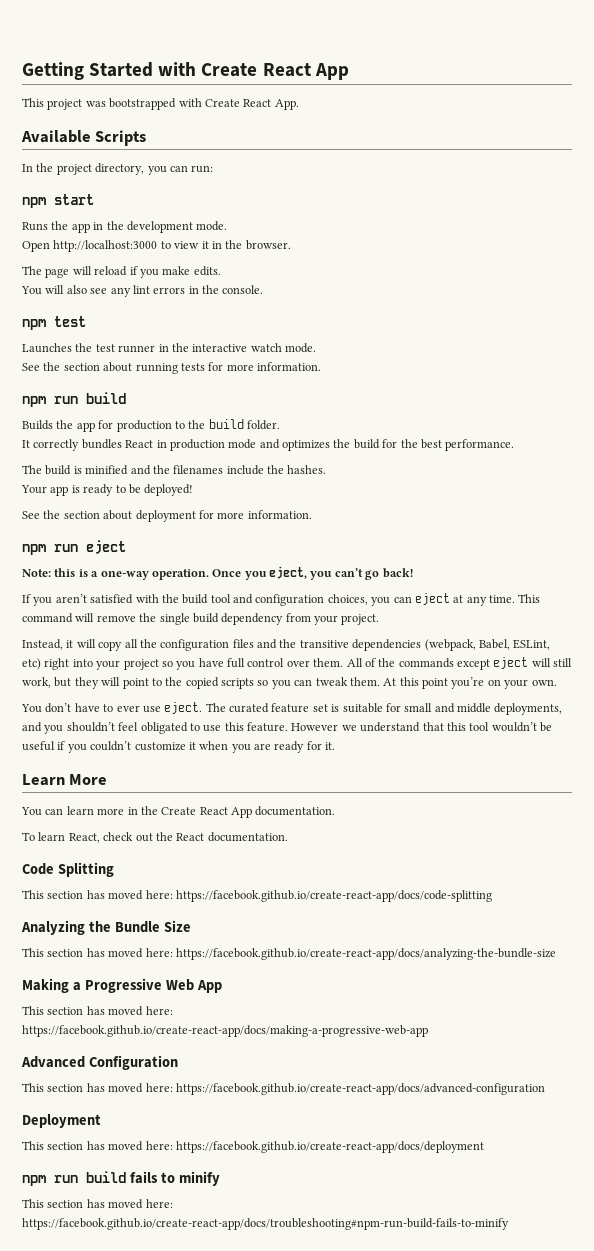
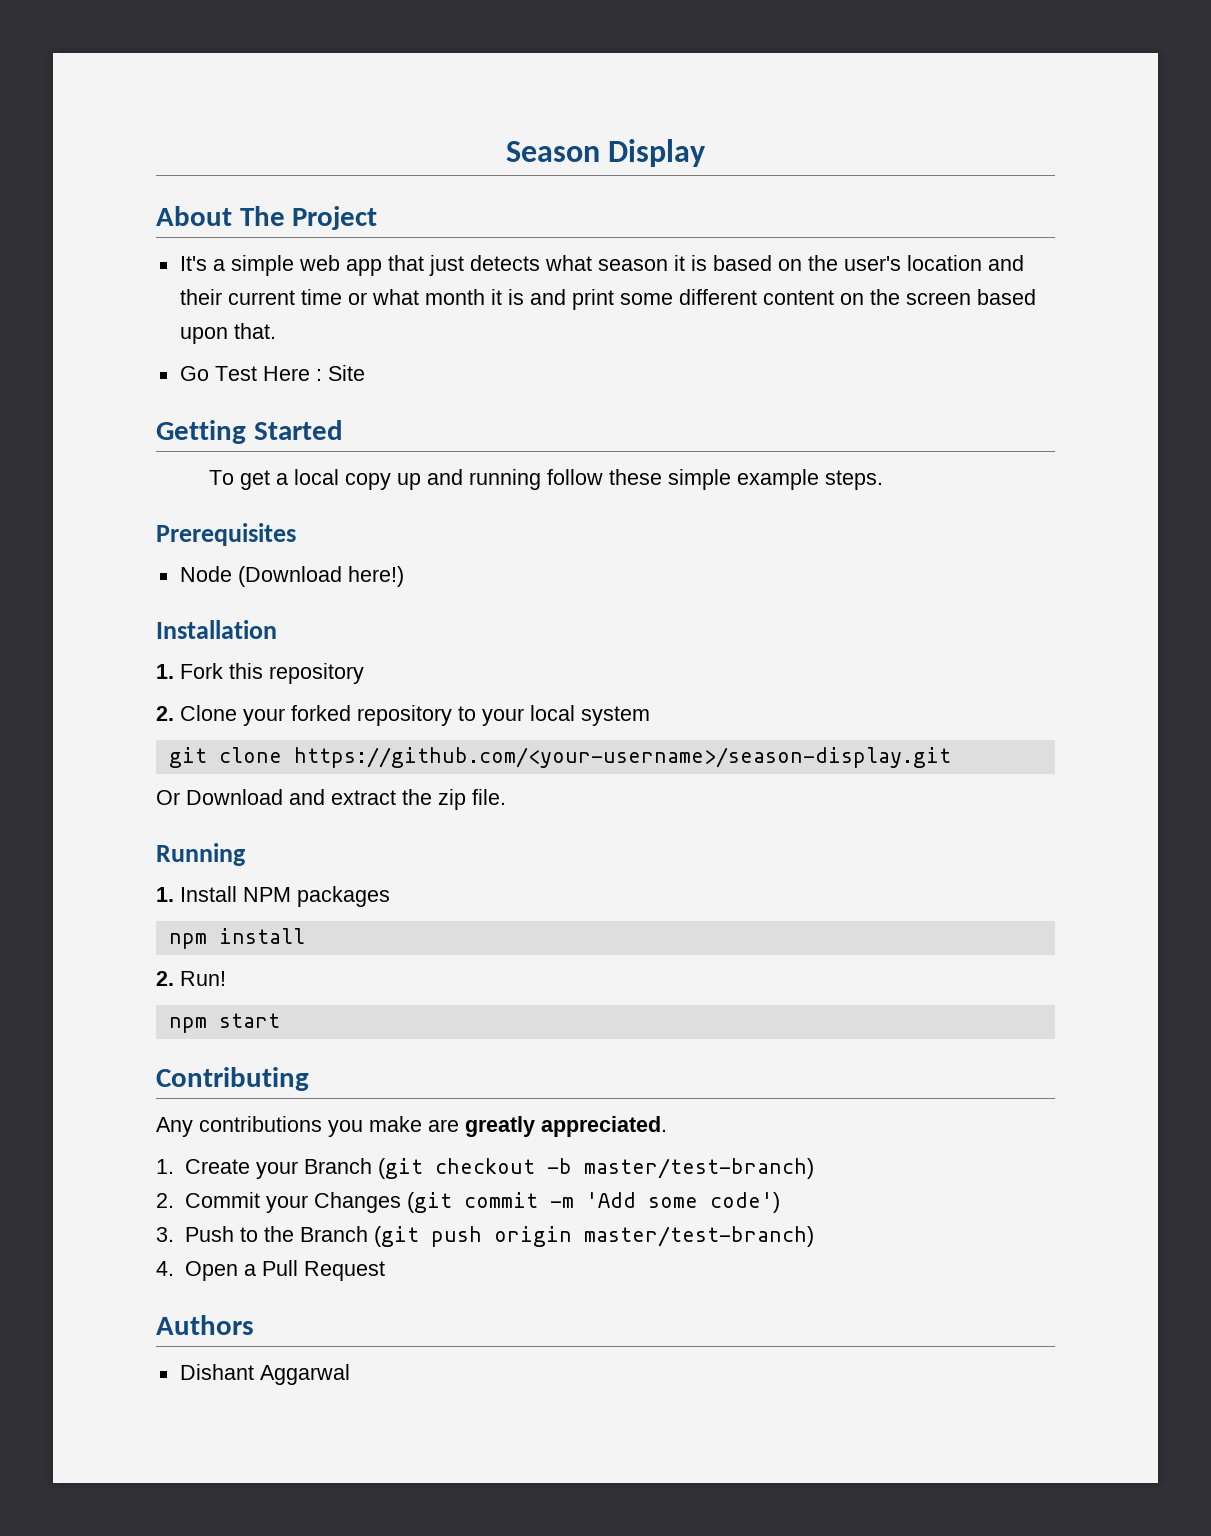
- Getting Started with Create React App
- This project was bootstrapped with Create React App.
- Available Scripts
- In the project directory, you can run:
+ Season Display
+ About The Project
+ It's a simple web app that just detects what season it is based on the user's location and their current time or what month it is and print some different content on the screen based upon that.
+ Go Test Here : Site
+ Getting Started
+ To get a local copy up and running follow these simple example steps.
+ Prerequisites
+ Node (Download here!)
+ Installation
+ 1. Fork this repository
+ 2. Clone your forked repository to your local system
+ git clone https://github.com/<your-username>/season-display.git
+ Or Download and extract the zip file.
+ Running
+ 1. Install NPM packages
+ npm install
+ 2. Run!
  npm start
- Runs the app in the development mode.
- Open http://localhost:3000 to view it in the browser.
- The page will reload if you make edits.
- You will also see any lint errors in the console.
- npm test
- Launches the test runner in the interactive watch mode.
- See the section about running tests for more information.
- npm run build
- Builds the app for production to the build folder.
- It correctly bundles React in production mode and optimizes the build for the best performance.
- The build is minified and the filenames include the hashes.
- Your app is ready to be deployed!
- See the section about deployment for more information.
- npm run eject
- Note: this is a one-way operation. Once you eject, you can’t go back!
- If you aren’t satisfied with the build tool and configuration choices, you can eject at any time. This command will remove the single build dependency from your project.
- Instead, it will copy all the configuration files and the transitive dependencies (webpack, Babel, ESLint, etc) right into your project so you have full control over them. All of the commands except eject will still work, but they will point to the copied scripts so you can tweak them. At this point you’re on your own.
- You don’t have to ever use eject. The curated feature set is suitable for small and middle deployments, and you shouldn’t feel obligated to use this feature. However we understand that this tool wouldn’t be useful if you couldn’t customize it when you are ready for it.
- Learn More
- You can learn more in the Create React App documentation.
- To learn React, check out the React documentation.
- Code Splitting
- This section has moved here: https://facebook.github.io/create-react-app/docs/code-splitting
- Analyzing the Bundle Size
- This section has moved here: https://facebook.github.io/create-react-app/docs/analyzing-the-bundle-size
- Making a Progressive Web App
- This section has moved here: https://facebook.github.io/create-react-app/docs/making-a-progressive-web-app
- Advanced Configuration
- This section has moved here: https://facebook.github.io/create-react-app/docs/advanced-configuration
- Deployment
- This section has moved here: https://facebook.github.io/create-react-app/docs/deployment
- npm run build fails to minify
- This section has moved here: https://facebook.github.io/create-react-app/docs/troubleshooting#npm-run-build-fails-to-minify
+ Contributing
+ Any contributions you make are greatly appreciated.
+ 1. Create your Branch (git checkout -b master/test-branch)
+ 2. Commit your Changes (git commit -m 'Add some code')
+ 3. Push to the Branch (git push origin master/test-branch)
+ 4. Open a Pull Request
+ Authors
+ Dishant Aggarwal

